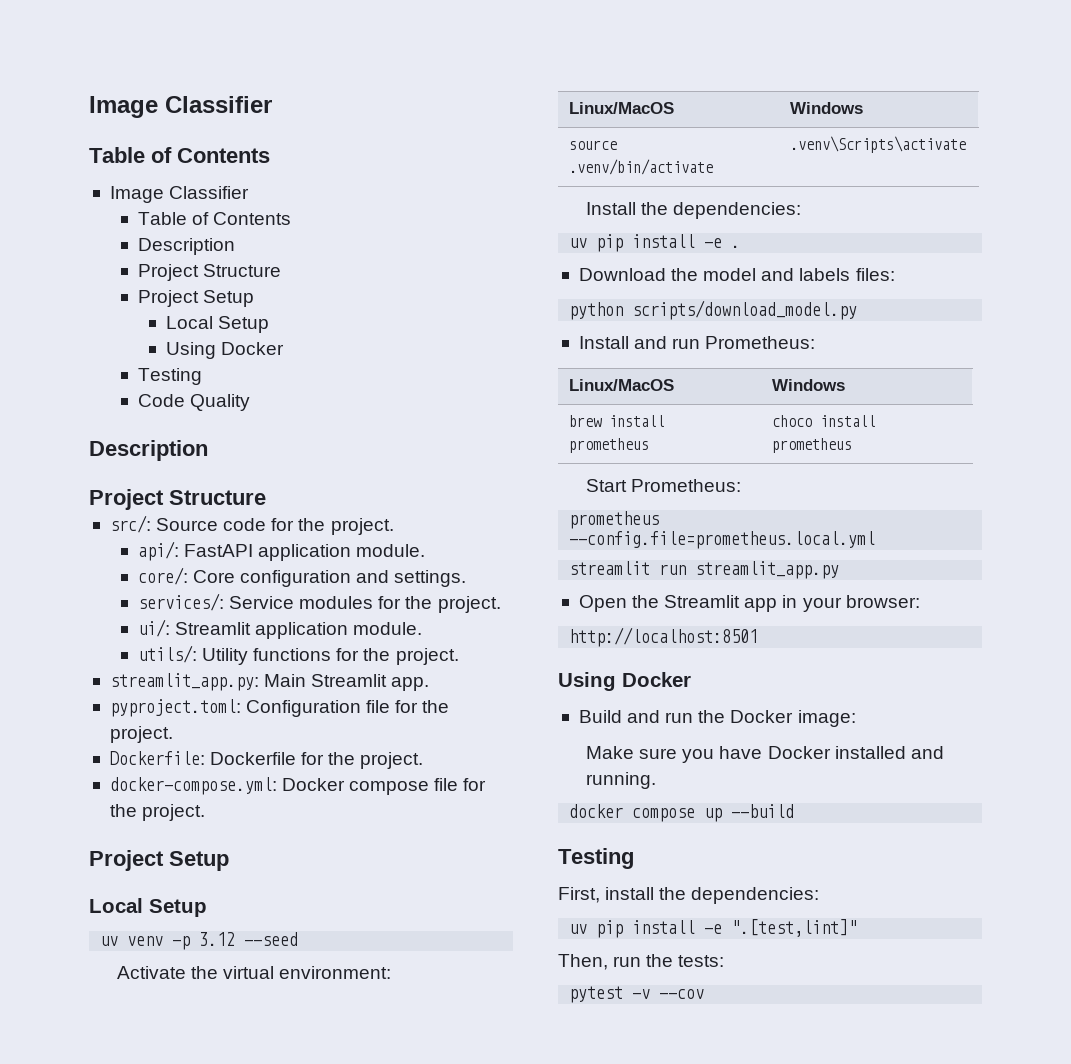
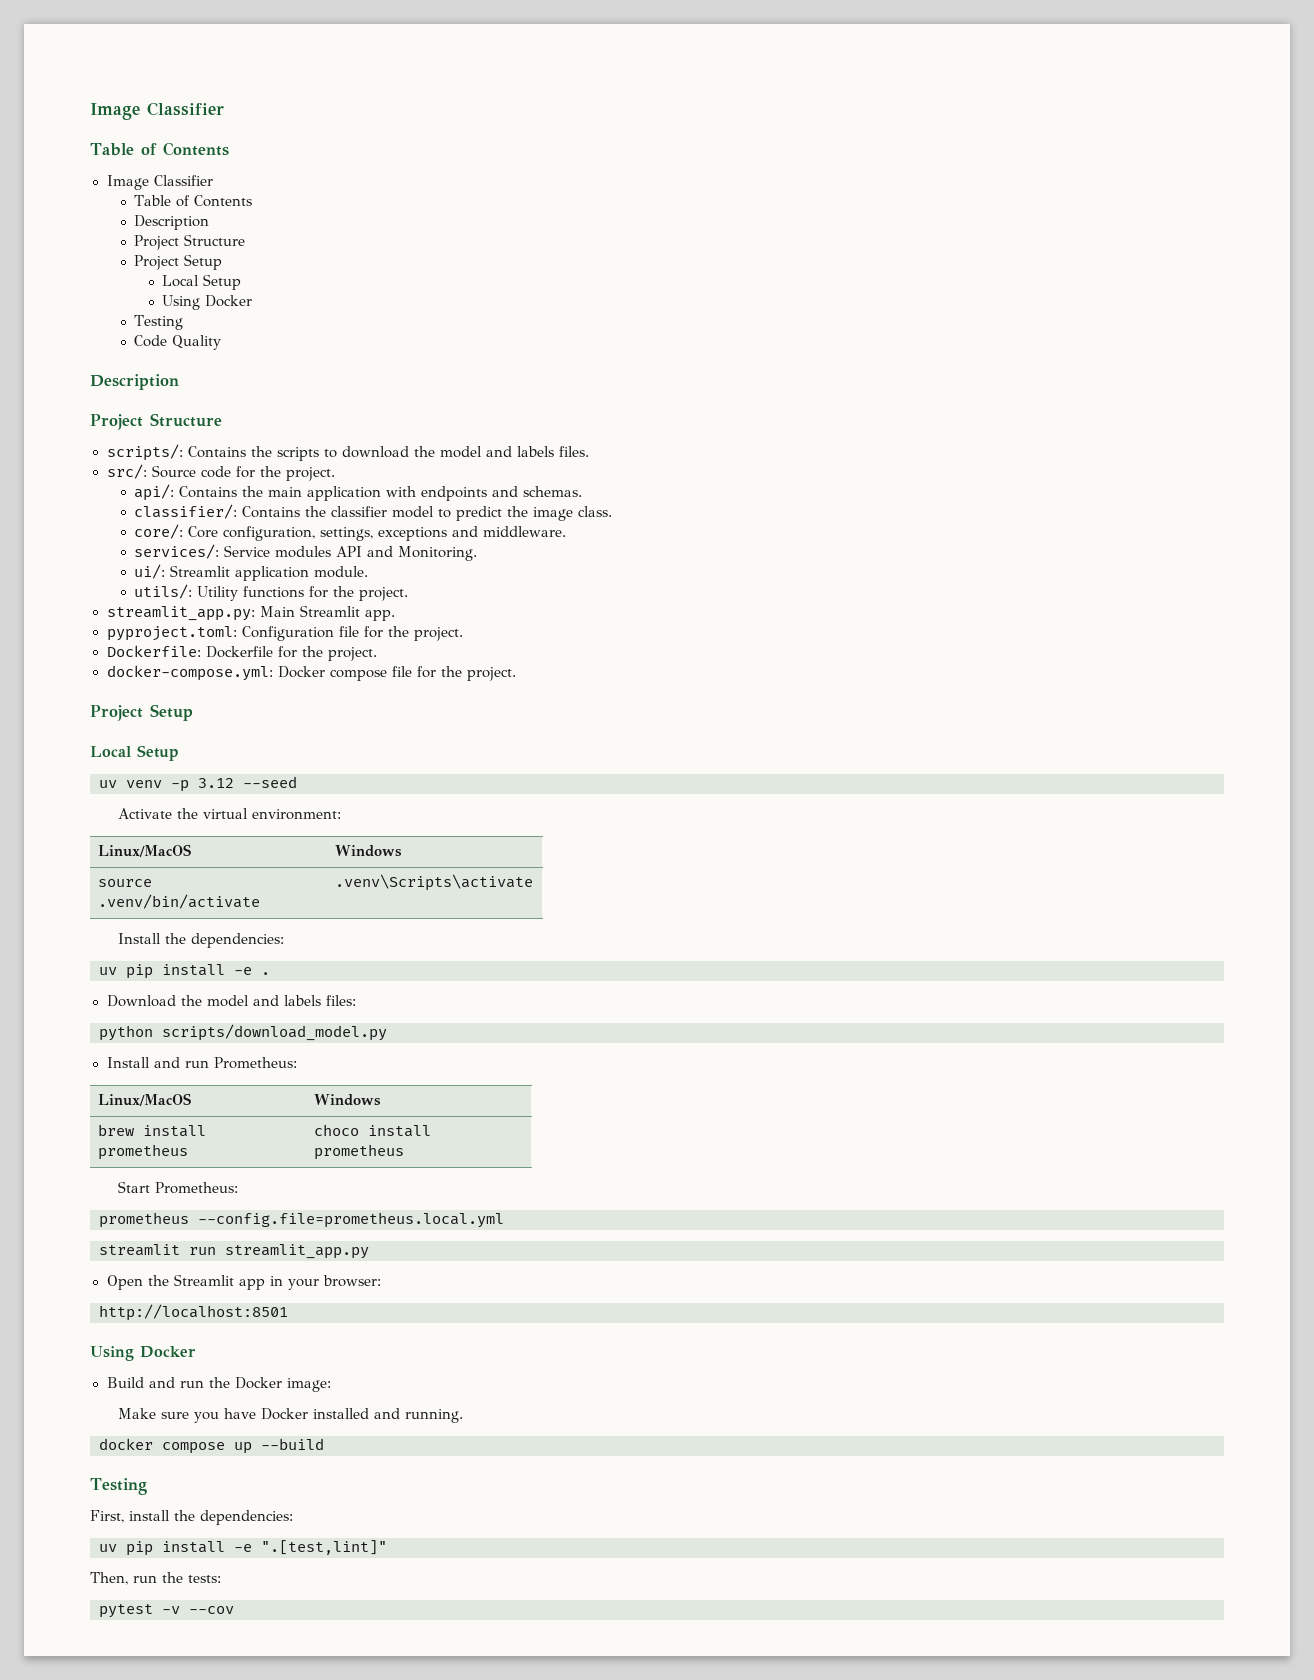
+ scripts/: Contains the scripts to download the model and labels files.
- api/: FastAPI application module.
- core/: Core configuration and settings.
+ api/: Contains the main application with endpoints and schemas.
+ classifier/: Contains the classifier model to predict the image class.
+ core/: Core configuration, settings, exceptions and middleware.
- services/: Service modules for the project.
+ services/: Service modules API and Monitoring.

